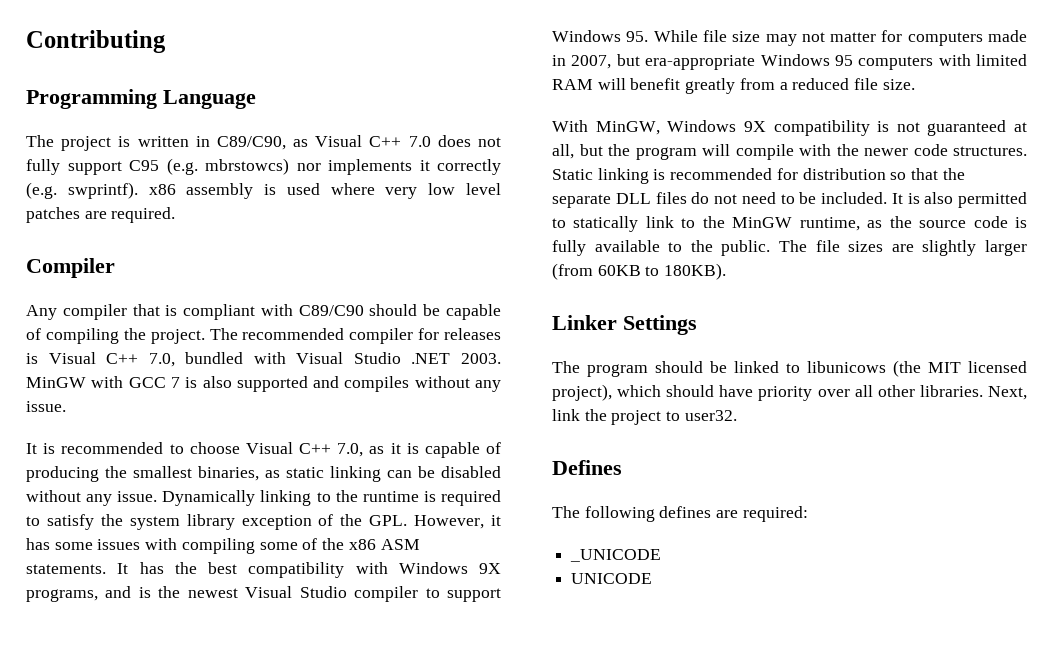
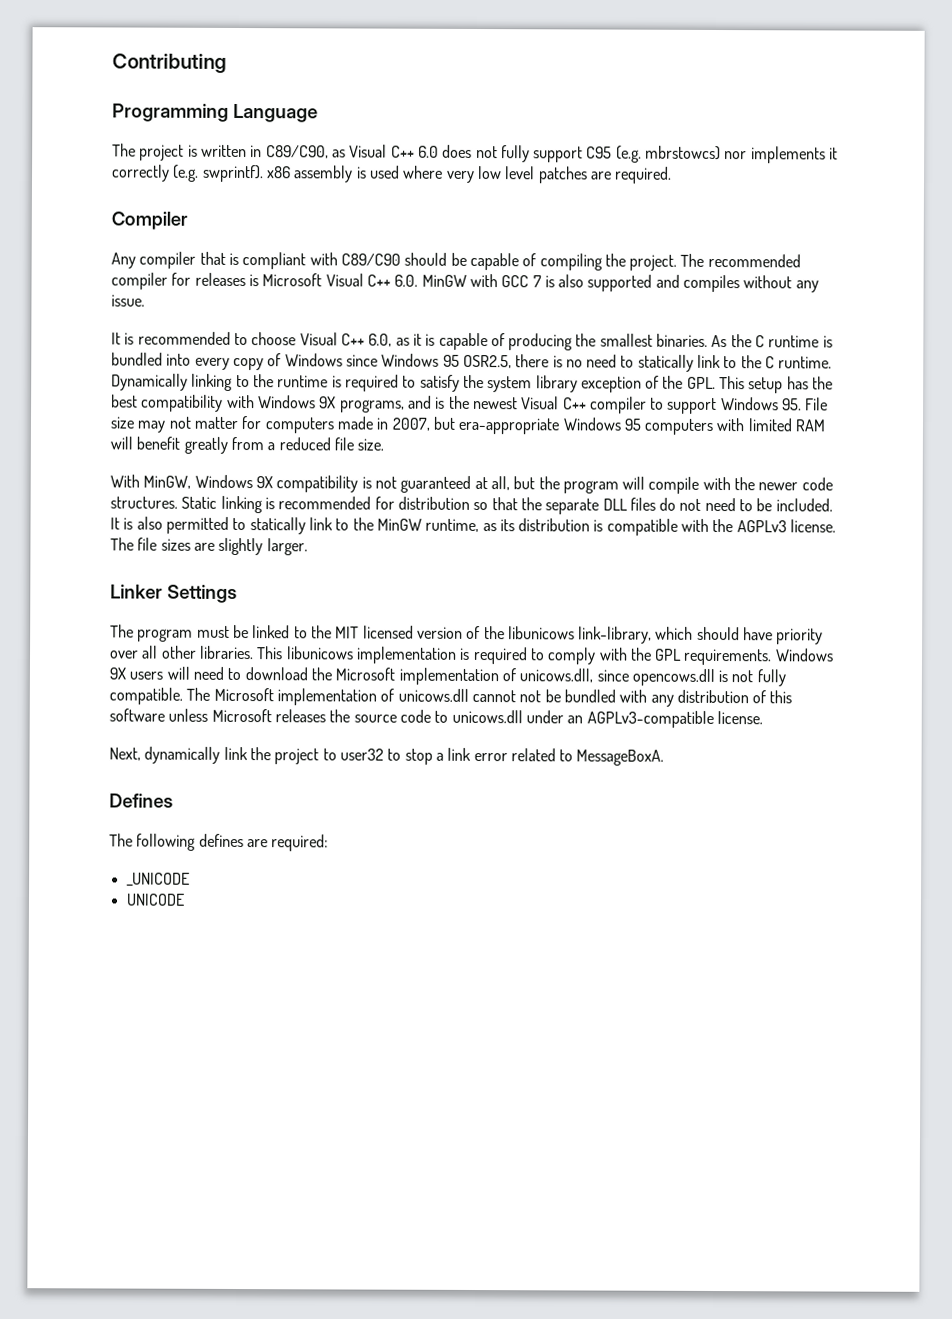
- The project is written in C89/C90, as Visual C++ 7.0 does not fully support C95 (e.g. mbrstowcs) nor implements it correctly (e.g. swprintf). x86 assembly is used where very low level patches are required.
+ The project is written in C89/C90, as Visual C++ 6.0 does not fully support C95 (e.g. mbrstowcs) nor implements it correctly (e.g. swprintf). x86 assembly is used where very low level patches are required.
- The recommended compiler for releases is Visual C++ 7.0, bundled with Visual Studio .NET 2003. MinGW with GCC 7 is also supported and compiles without any issue.
+ The recommended compiler for releases is Microsoft Visual C++ 6.0. MinGW with GCC 7 is also supported and compiles without any issue.
- It is recommended to choose Visual C++ 7.0, as it is capable of producing the smallest binaries, as static linking can be disabled without any issue.
+ It is recommended to choose Visual C++ 6.0, as it is capable of producing the smallest binaries. As the C runtime is bundled into every copy of Windows since Windows 95 OSR2.5, there is no need to statically link to the C runtime.
- Dynamically linking to the runtime is required to satisfy the system library exception of the GPL. However, it has some issues with compiling some of the x86 ASM statements. It has the best compatibility with Windows 9X programs, and is the newest Visual Studio compiler to support Windows 95. While file size may not matter for computers made in 2007, but era-appropriate Windows 95 computers with limited RAM will benefit greatly from a reduced file size.
+ Dynamically linking to the runtime is required to satisfy the system library exception of the GPL. This setup has the best compatibility with Windows 9X programs, and is the newest Visual C++ compiler to support Windows 95. File size may not matter for computers made in 2007, but era-appropriate Windows 95 computers with limited RAM will benefit greatly from a reduced file size.
- It is also permitted to statically link to the MinGW runtime, as the source code is fully available to the public.
+ It is also permitted to statically link to the MinGW runtime, as its distribution is compatible with the AGPLv3 license.
- The file sizes are slightly larger (from 60KB to 180KB).
+ The file sizes are slightly larger.
- The program should be linked to libunicows (the MIT licensed project), which should have priority over all other libraries.
+ The program must be linked to the MIT licensed version of the libunicows link-library, which should have priority over all other libraries.
- Next, link the project to user32.
+ This libunicows implementation is required to comply with the GPL requirements. Windows 9X users will need to download the Microsoft implementation of unicows.dll, since opencows.dll is not fully compatible. The Microsoft implementation of unicows.dll cannot not be bundled with any distribution of this software unless Microsoft releases the source code to unicows.dll under an AGPLv3-compatible license.
+ Next, dynamically link the project to user32 to stop a link error related to MessageBoxA.

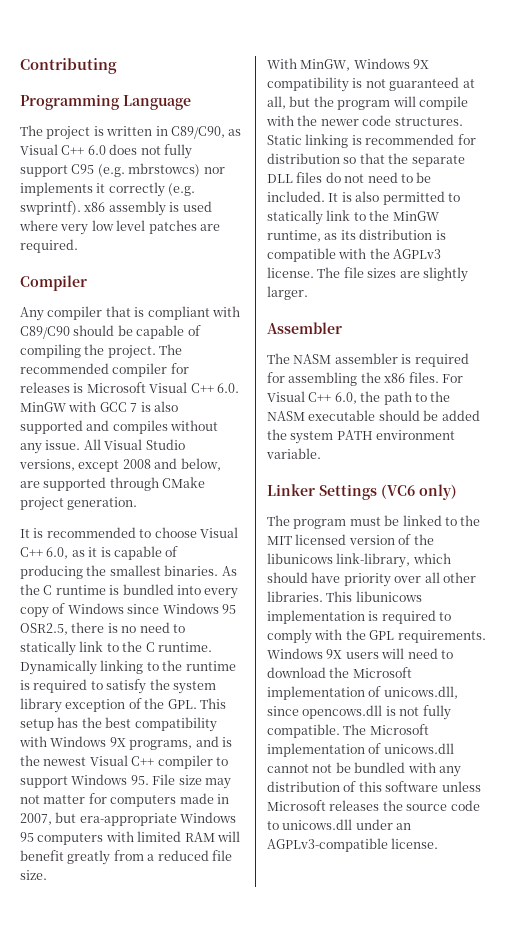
+ All Visual Studio versions, except 2008 and below, are supported through CMake project generation.
+ Assembler
+ The NASM assembler is required for assembling the x86 files. For Visual C++ 6.0, the path to the NASM executable should be added the system PATH environment variable.
- Linker Settings
+ Linker Settings (VC6 only)
- Next, dynamically link the project to user32 to stop a link error related to MessageBoxA.
- Defines
- The following defines are required:
- _UNICODE
- UNICODE

